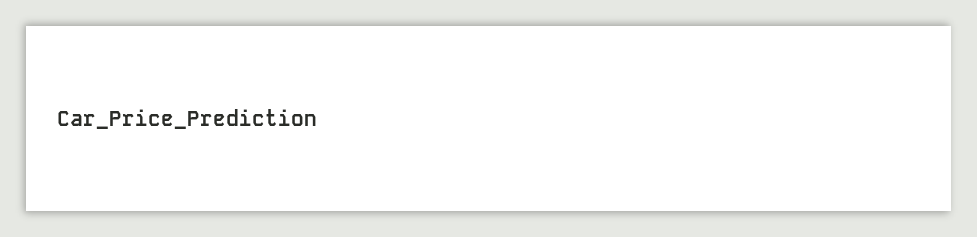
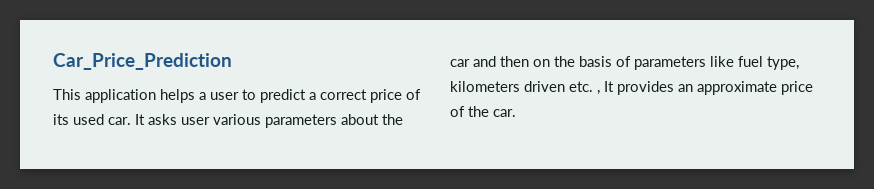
+ This application helps a user to predict a correct price of its used car. It asks user various parameters about the car and then on the basis of parameters like fuel type, kilometers driven etc. , It provides an approximate price of the car.

